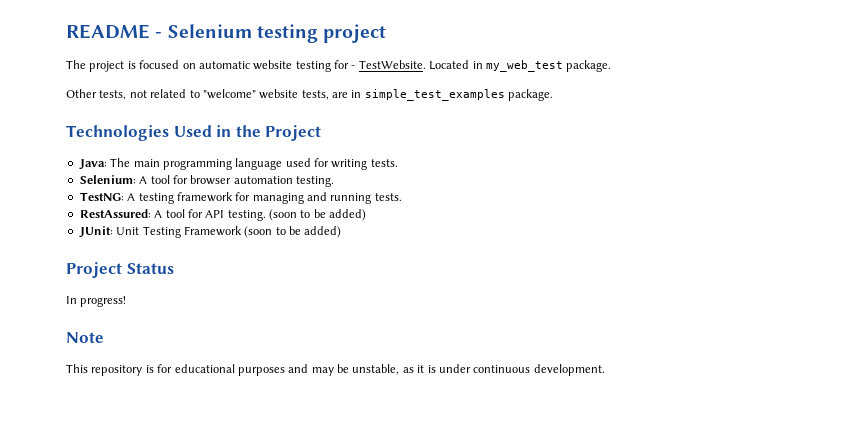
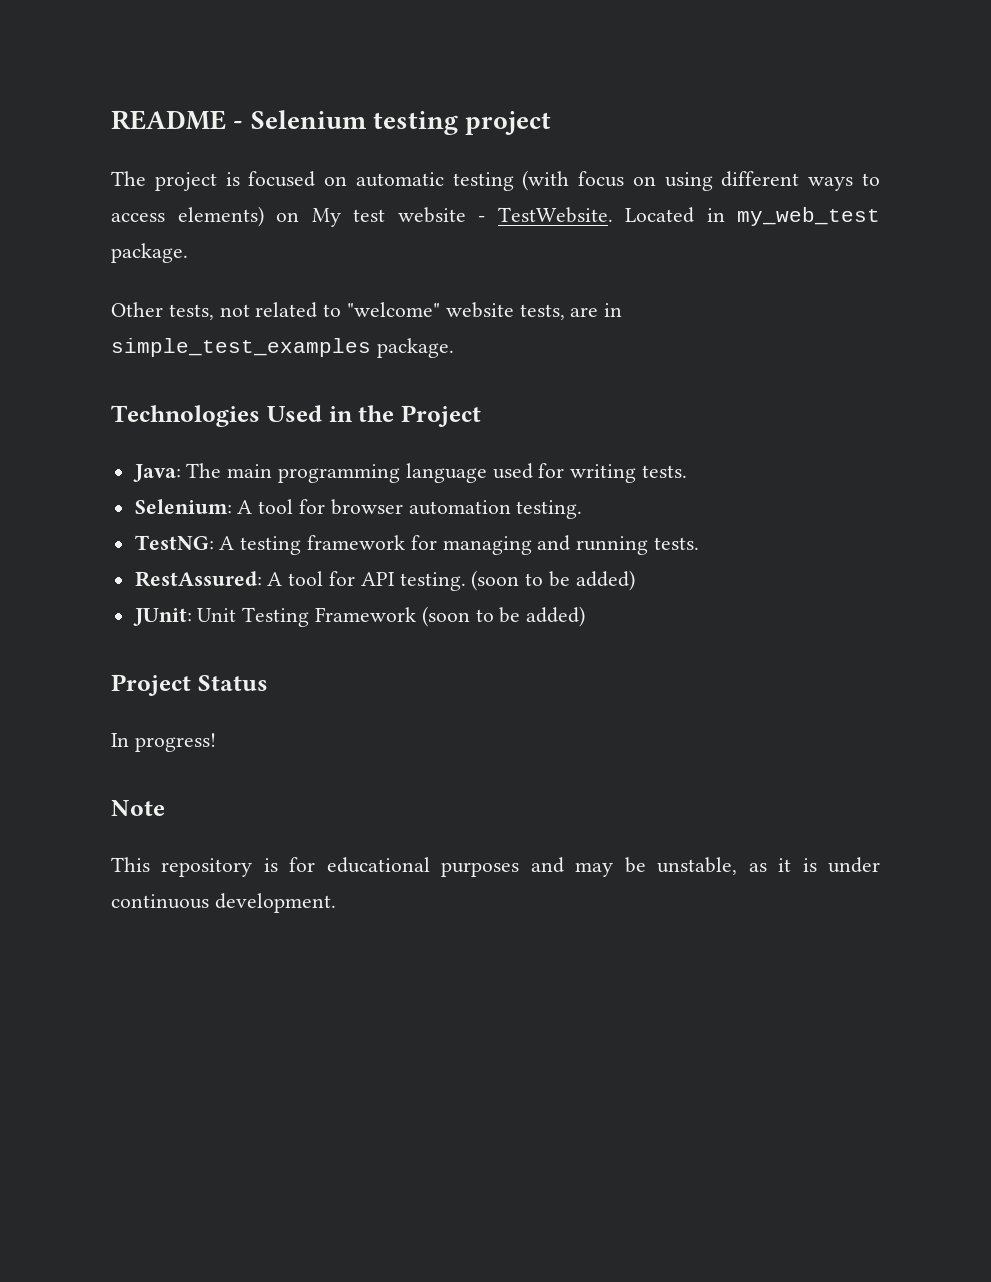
- The project is focused on automatic website testing for - TestWebsite.
+ The project is focused on automatic testing (with focus on using different ways to access elements) on My test website - TestWebsite.

